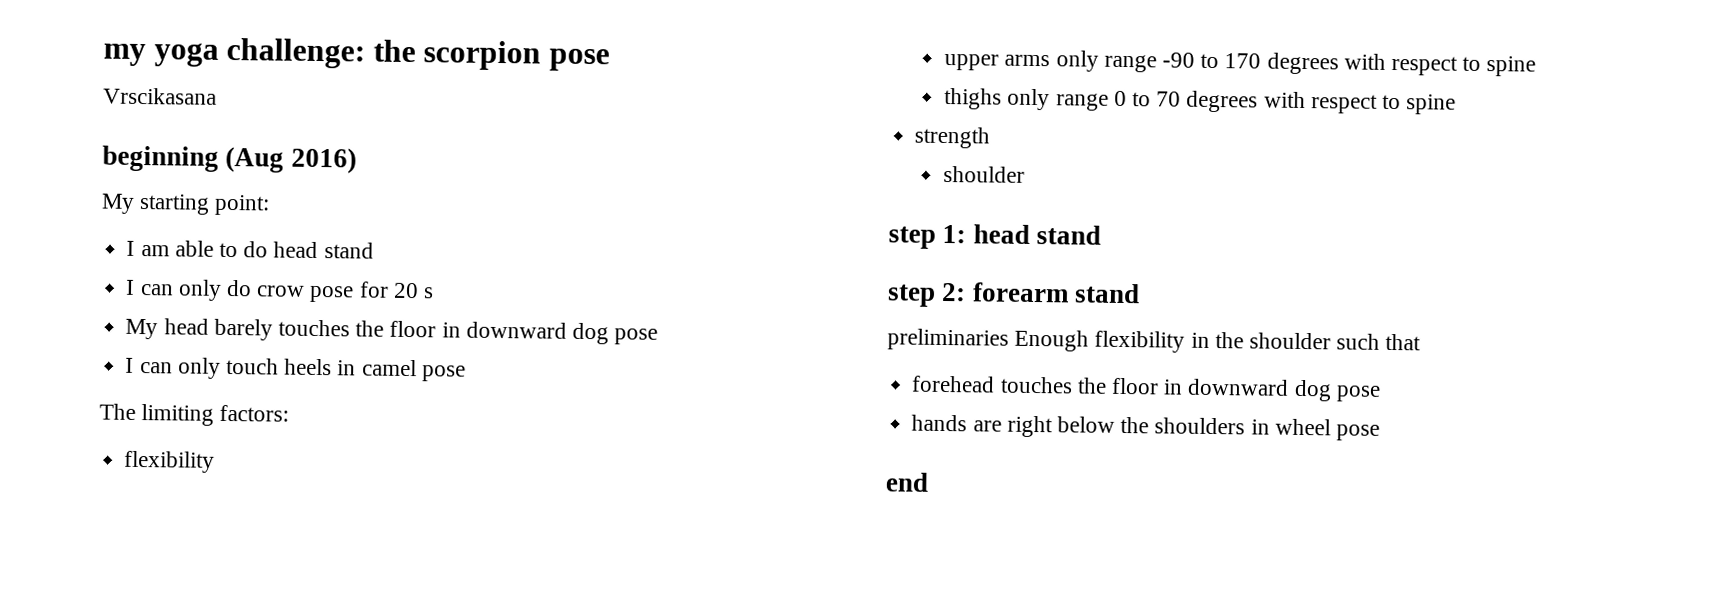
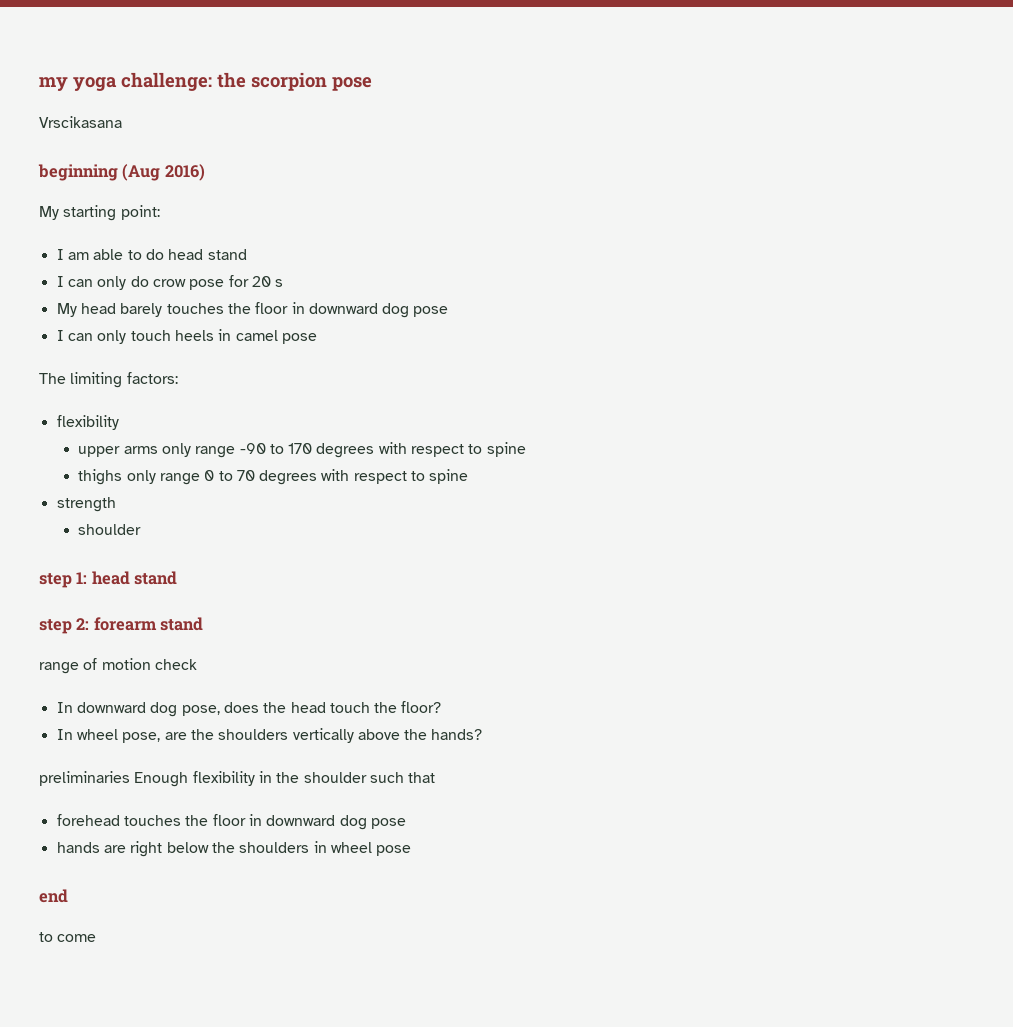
+ range of motion check
+ In downward dog pose, does the head touch the floor?
+ In wheel pose, are the shoulders vertically above the hands?
+ to come

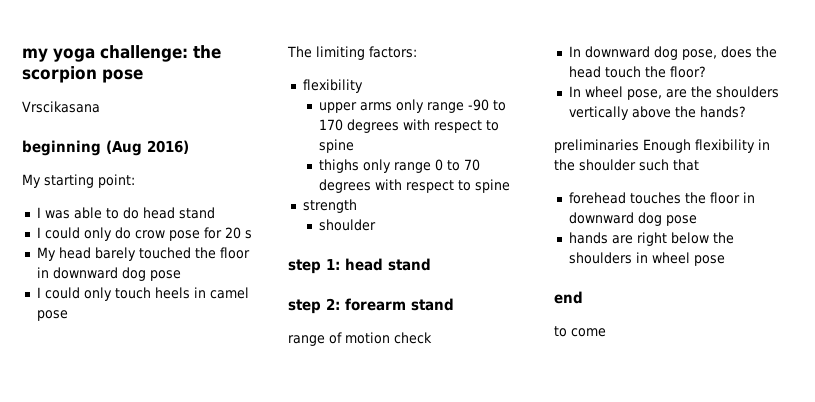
- I am able to do head stand
+ I was able to do head stand
- I can only do crow pose for 20 s
+ I could only do crow pose for 20 s
- My head barely touches the floor in downward dog pose
+ My head barely touched the floor in downward dog pose
- I can only touch heels in camel pose
+ I could only touch heels in camel pose

